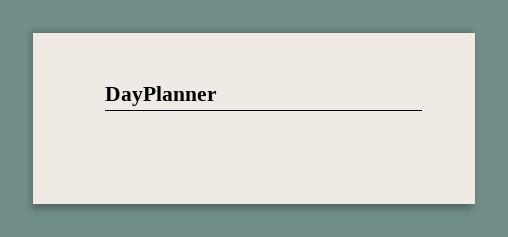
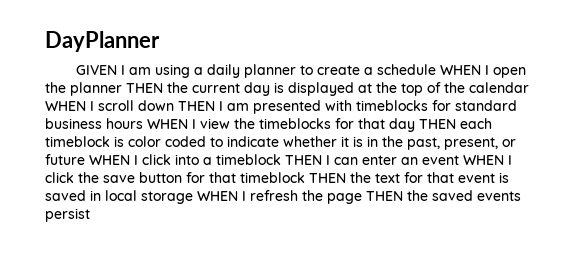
+ GIVEN I am using a daily planner to create a schedule WHEN I open the planner THEN the current day is displayed at the top of the calendar WHEN I scroll down THEN I am presented with timeblocks for standard business hours WHEN I view the timeblocks for that day THEN each timeblock is color coded to indicate whether it is in the past, present, or future WHEN I click into a timeblock THEN I can enter an event WHEN I click the save button for that timeblock THEN the text for that event is saved in local storage WHEN I refresh the page THEN the saved events persist

